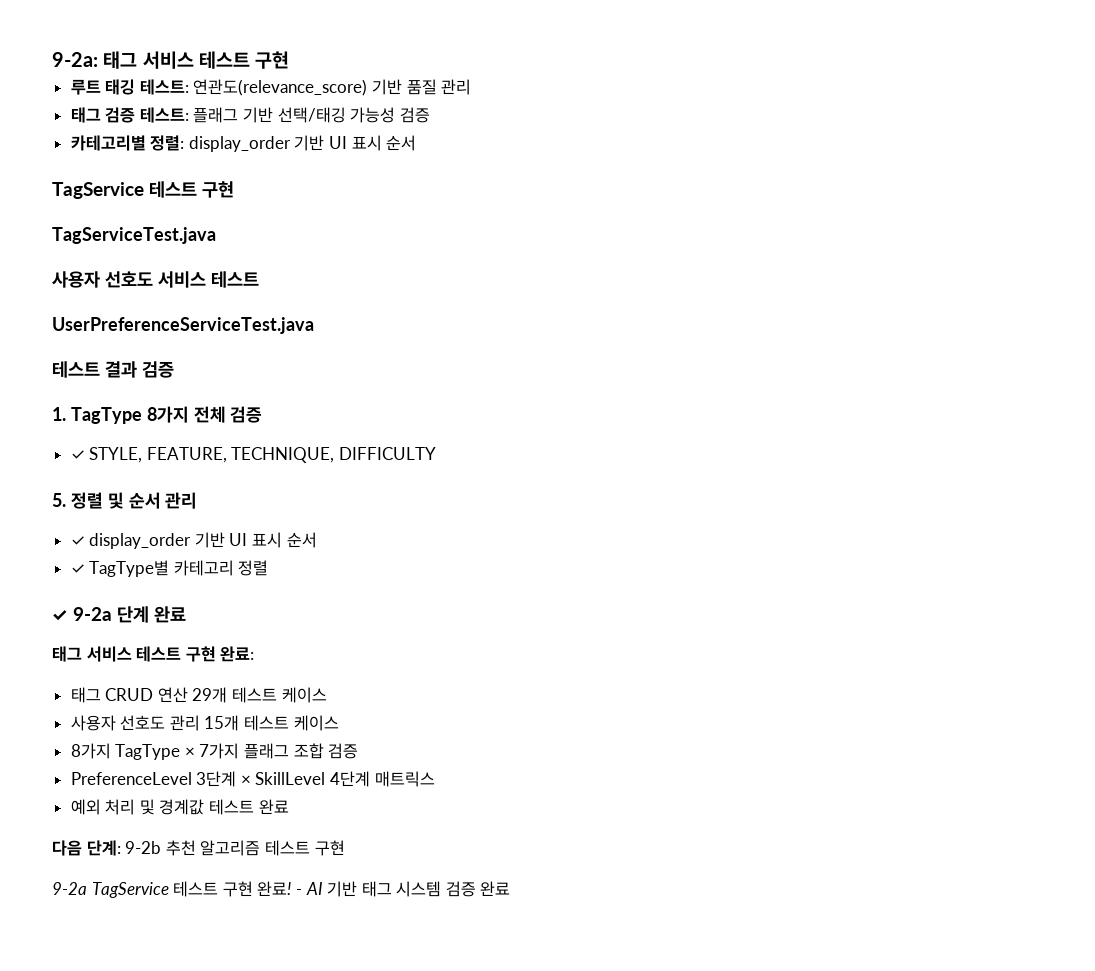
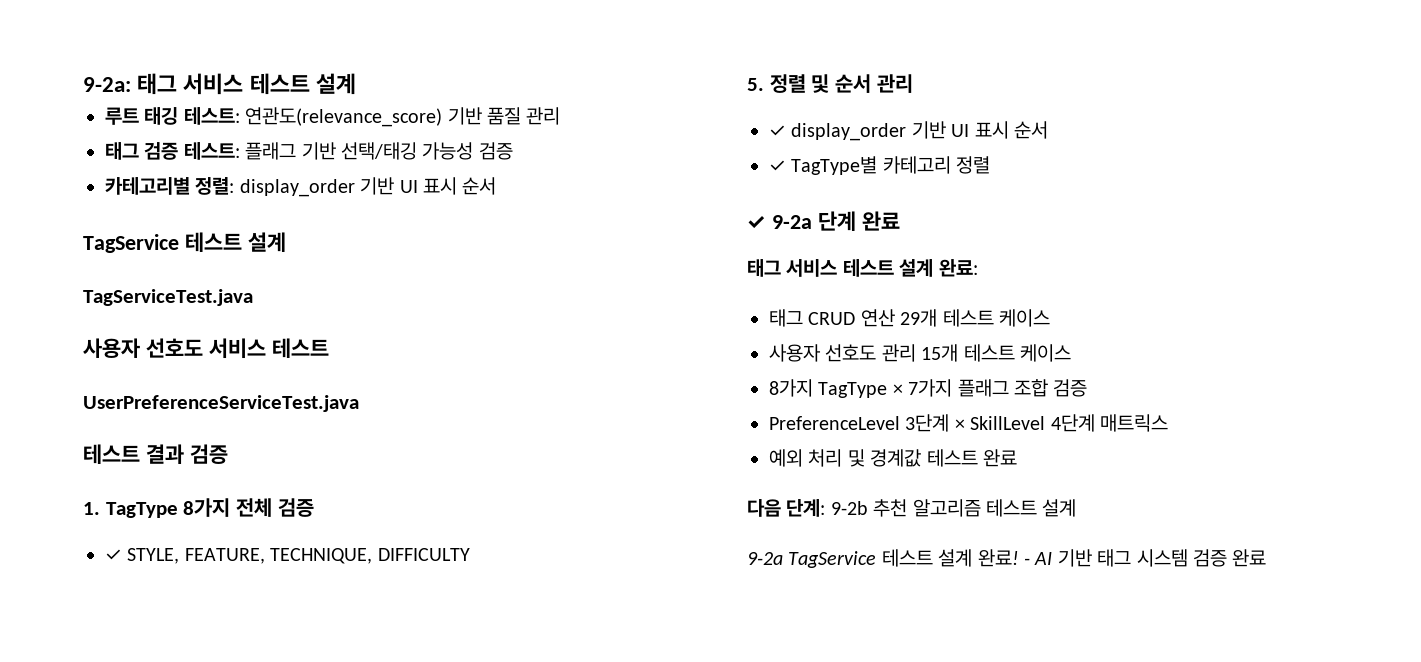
- 9-2a: 태그 서비스 테스트 구현
+ 9-2a: 태그 서비스 테스트 설계
  카테고리별 정렬: display_order 기반 UI 표시 순서
- TagService 테스트 구현
+ TagService 테스트 설계
- 태그 서비스 테스트 구현 완료:
+ 태그 서비스 테스트 설계 완료:
- 다음 단계: 9-2b 추천 알고리즘 테스트 구현
+ 다음 단계: 9-2b 추천 알고리즘 테스트 설계
- 9-2a TagService 테스트 구현 완료!
+ 9-2a TagService 테스트 설계 완료!

